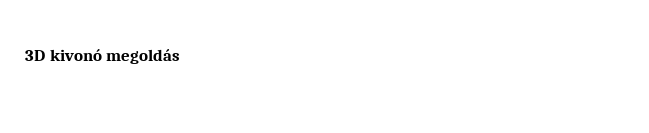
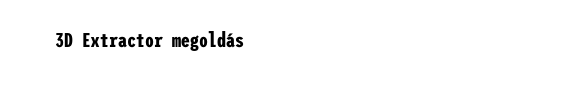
- 3D kivonó megoldás
+ 3D Extractor megoldás

